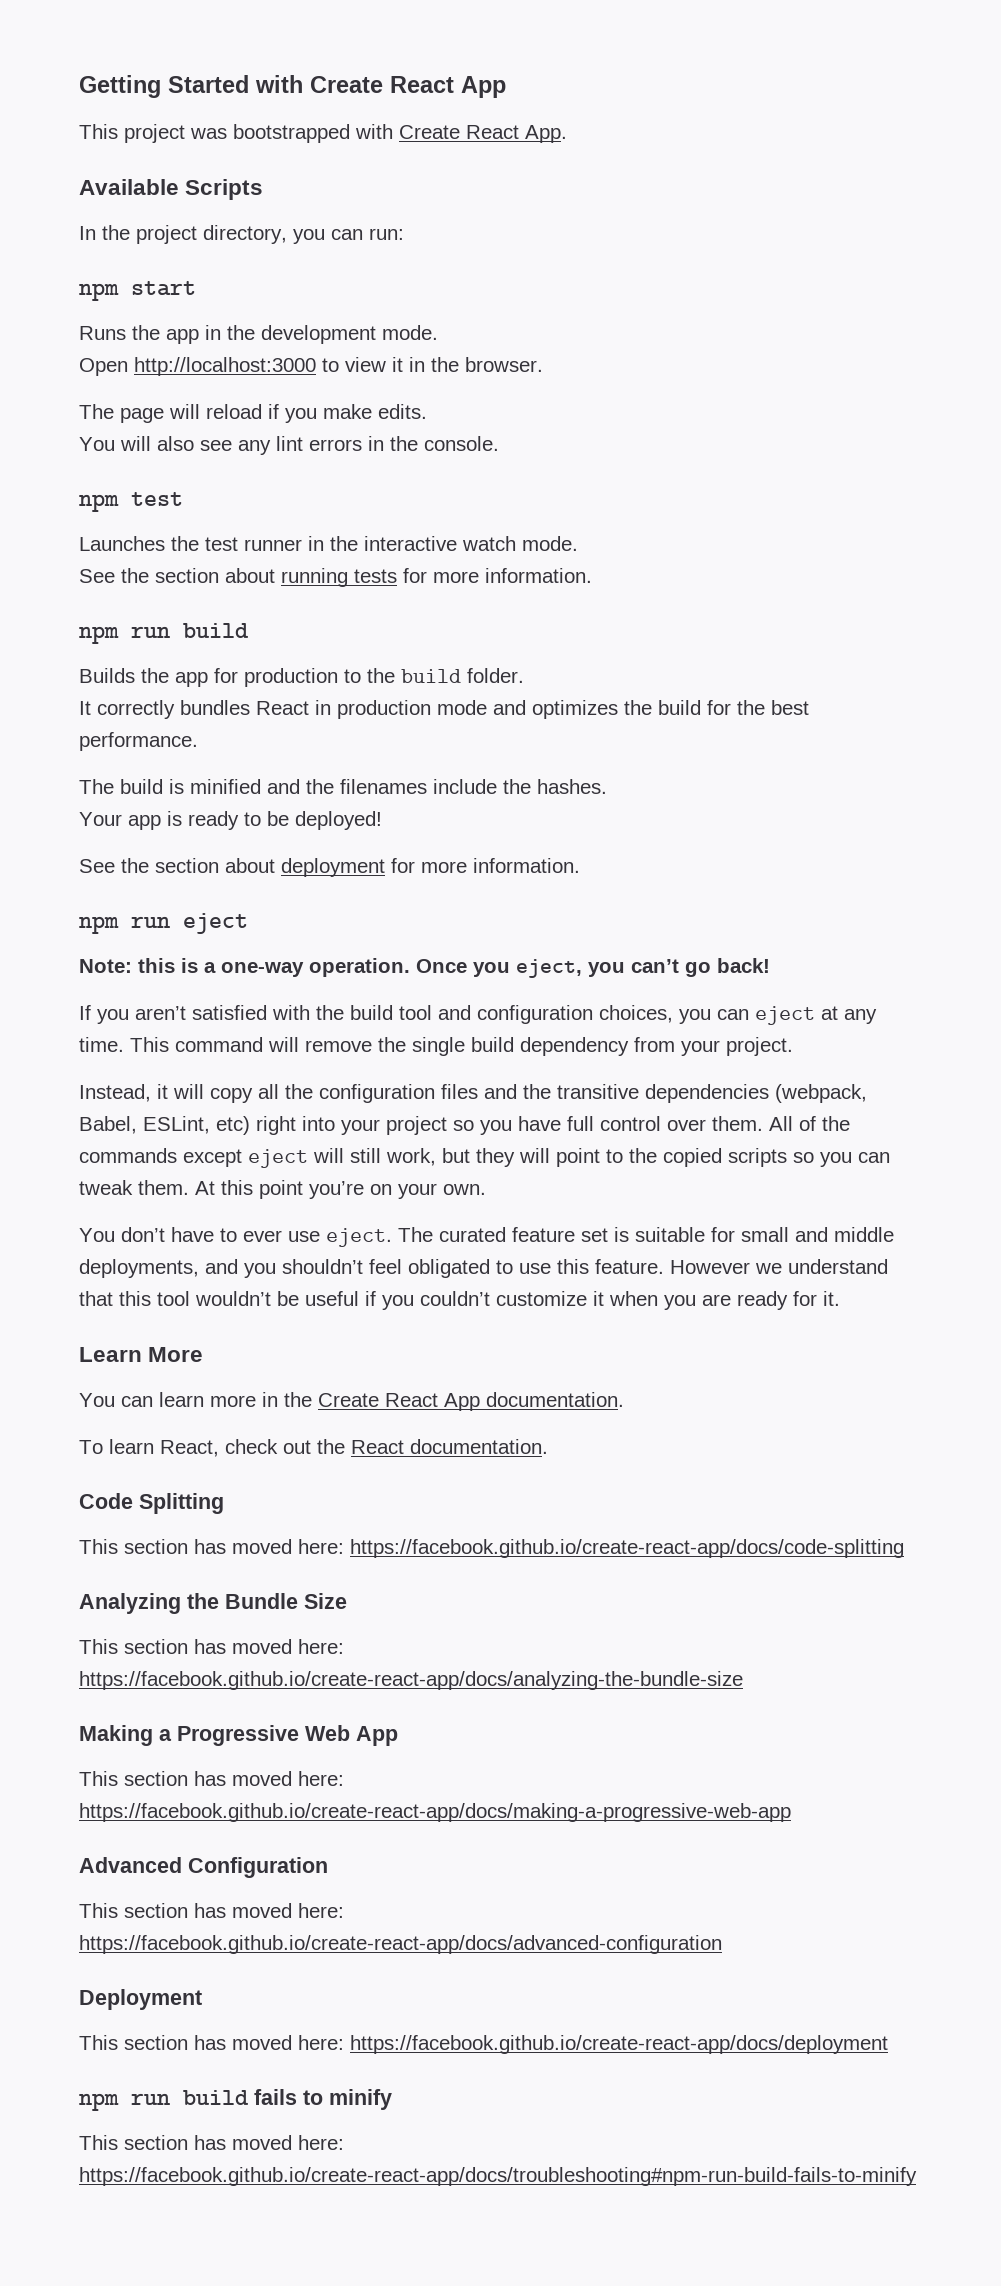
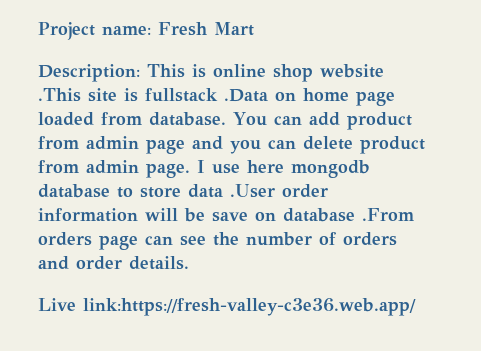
- Getting Started with Create React App
- This project was bootstrapped with Create React App.
- Available Scripts
- In the project directory, you can run:
- npm start
- Runs the app in the development mode.
- Open http://localhost:3000 to view it in the browser.
- The page will reload if you make edits.
- You will also see any lint errors in the console.
- npm test
- Launches the test runner in the interactive watch mode.
- See the section about running tests for more information.
- npm run build
- Builds the app for production to the build folder.
- It correctly bundles React in production mode and optimizes the build for the best performance.
- The build is minified and the filenames include the hashes.
- Your app is ready to be deployed!
- See the section about deployment for more information.
- npm run eject
- Note: this is a one-way operation. Once you eject, you can’t go back!
- If you aren’t satisfied with the build tool and configuration choices, you can eject at any time. This command will remove the single build dependency from your project.
- Instead, it will copy all the configuration files and the transitive dependencies (webpack, Babel, ESLint, etc) right into your project so you have full control over them. All of the commands except eject will still work, but they will point to the copied scripts so you can tweak them. At this point you’re on your own.
- You don’t have to ever use eject. The curated feature set is suitable for small and middle deployments, and you shouldn’t feel obligated to use this feature. However we understand that this tool wouldn’t be useful if you couldn’t customize it when you are ready for it.
- Learn More
- You can learn more in the Create React App documentation.
- To learn React, check out the React documentation.
- Code Splitting
- This section has moved here: https://facebook.github.io/create-react-app/docs/code-splitting
- Analyzing the Bundle Size
- This section has moved here: https://facebook.github.io/create-react-app/docs/analyzing-the-bundle-size
- Making a Progressive Web App
- This section has moved here: https://facebook.github.io/create-react-app/docs/making-a-progressive-web-app
- Advanced Configuration
- This section has moved here: https://facebook.github.io/create-react-app/docs/advanced-configuration
- Deployment
- This section has moved here: https://facebook.github.io/create-react-app/docs/deployment
- npm run build fails to minify
- This section has moved here: https://facebook.github.io/create-react-app/docs/troubleshooting#npm-run-build-fails-to-minify
+ Project name: Fresh Mart
+ Description: This is online shop website .This site is fullstack .Data on home page loaded from database. You can add product from admin page and you can delete product from admin page. I use here mongodb database to store data .User order information will be save on database .From orders page can see the number of orders and order details.
+ Live link:https://fresh-valley-c3e36.web.app/

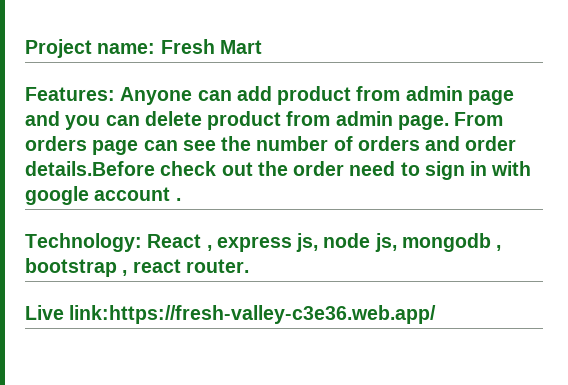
- Description: This is online shop website .This site is fullstack .Data on home page loaded from database. You can add product from admin page and you can delete product from admin page.
+ Features: Anyone can add product from admin page and you can delete product from admin page.
- I use here mongodb database to store data .User order information will be save on database .From orders page can see the number of orders and order details.
+ From orders page can see the number of orders and order details.Before check out the order need to sign in with google account .
+ Technology: React , express js, node js, mongodb , bootstrap , react router.

